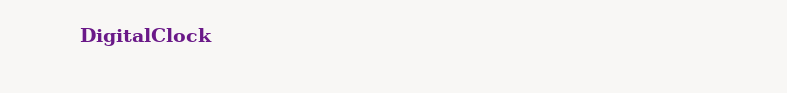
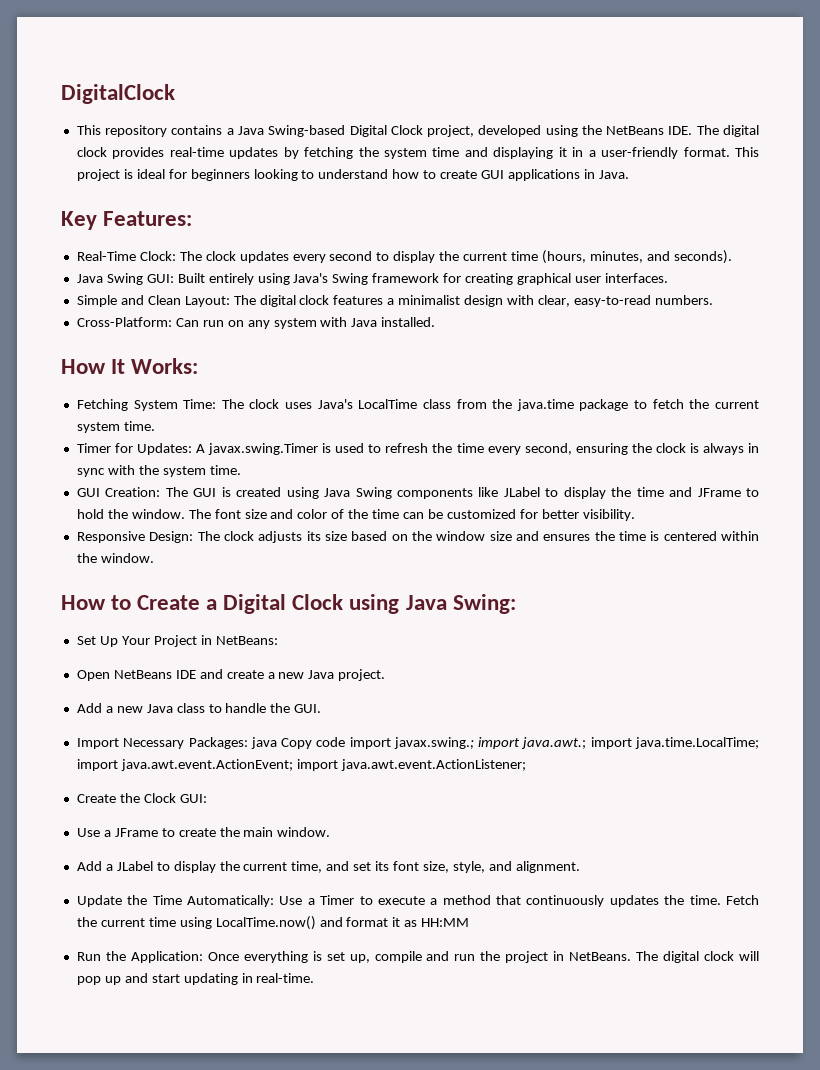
+ This repository contains a Java Swing-based Digital Clock project, developed using the NetBeans IDE. The digital clock provides real-time updates by fetching the system time and displaying it in a user-friendly format. This project is ideal for beginners looking to understand how to create GUI applications in Java.
+ Key Features:
+ Real-Time Clock: The clock updates every second to display the current time (hours, minutes, and seconds).
+ Java Swing GUI: Built entirely using Java's Swing framework for creating graphical user interfaces.
+ Simple and Clean Layout: The digital clock features a minimalist design with clear, easy-to-read numbers.
+ Cross-Platform: Can run on any system with Java installed.
+ How It Works:
+ Fetching System Time: The clock uses Java's LocalTime class from the java.time package to fetch the current system time.
+ Timer for Updates: A javax.swing.Timer is used to refresh the time every second, ensuring the clock is always in sync with the system time.
+ GUI Creation: The GUI is created using Java Swing components like JLabel to display the time and JFrame to hold the window. The font size and color of the time can be customized for better visibility.
+ Responsive Design: The clock adjusts its size based on the window size and ensures the time is centered within the window.
+ How to Create a Digital Clock using Java Swing:
+ Set Up Your Project in NetBeans:
+ Open NetBeans IDE and create a new Java project.
+ Add a new Java class to handle the GUI.
+ Import Necessary Packages: java Copy code import javax.swing.; import java.awt.; import java.time.LocalTime; import java.awt.event.ActionEvent; import java.awt.event.ActionListener;
+ Create the Clock GUI:
+ Use a JFrame to create the main window.
+ Add a JLabel to display the current time, and set its font size, style, and alignment.
+ Update the Time Automatically: Use a Timer to execute a method that continuously updates the time. Fetch the current time using LocalTime.now() and format it as HH:MM
+ Run the Application: Once everything is set up, compile and run the project in NetBeans. The digital clock will pop up and start updating in real-time.

